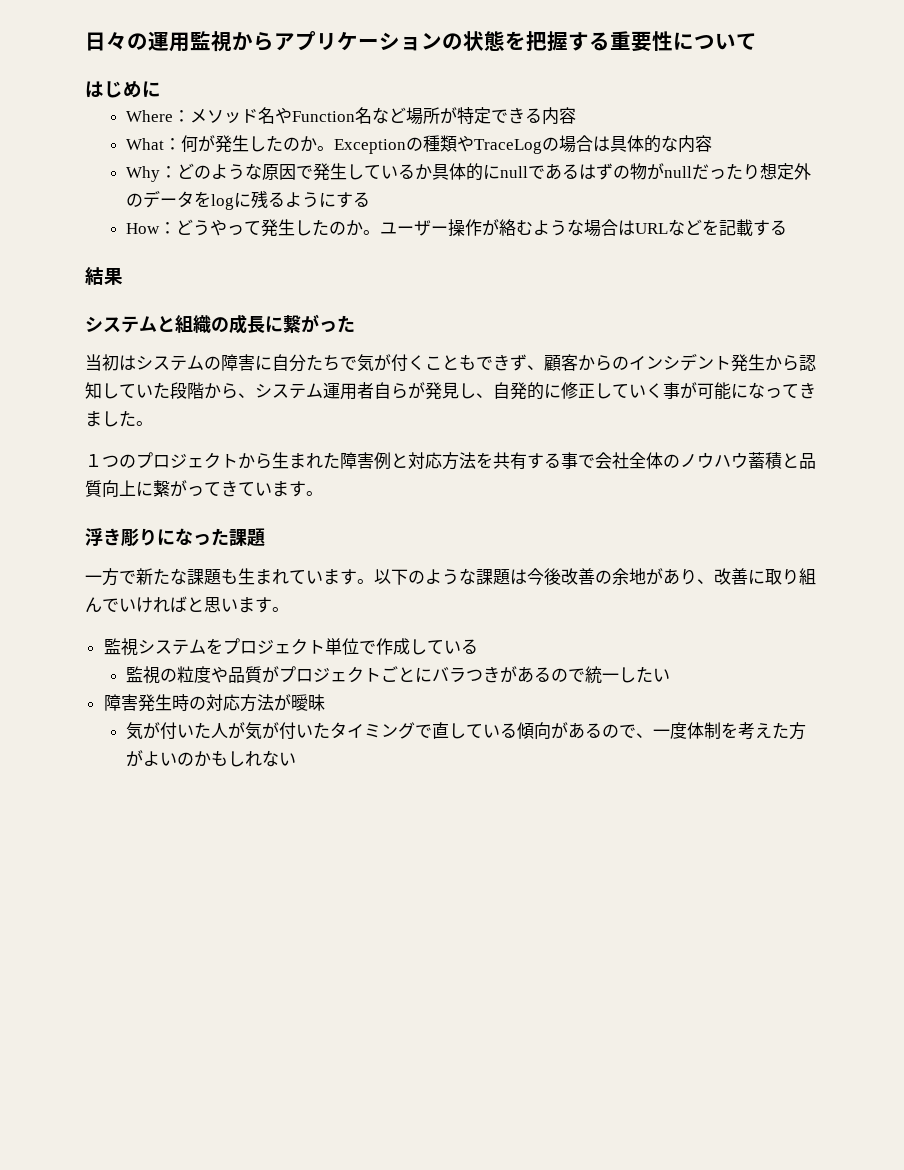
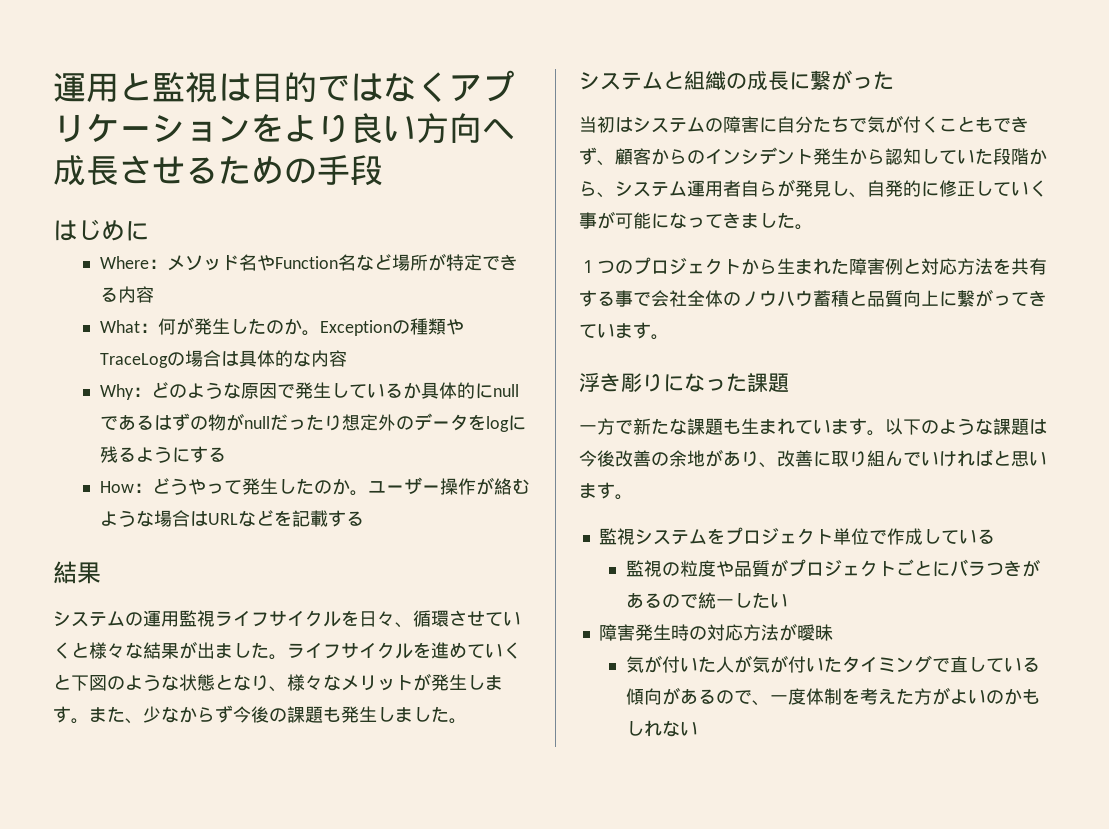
- 日々の運用監視からアプリケーションの状態を把握する重要性について
+ 運用と監視は目的ではなくアプリケーションをより良い方向へ成長させるための手段
+ システムの運用監視ライフサイクルを日々、循環させていくと様々な結果が出ました。ライフサイクルを進めていくと下図のような状態となり、様々なメリットが発生します。また、少なからず今後の課題も発生しました。

